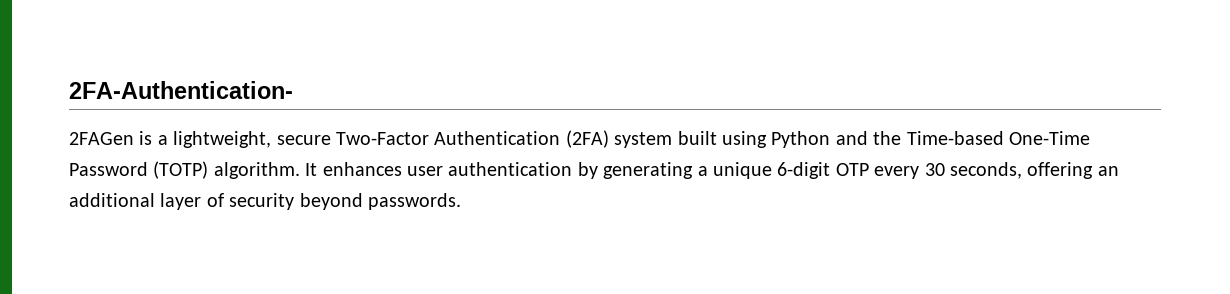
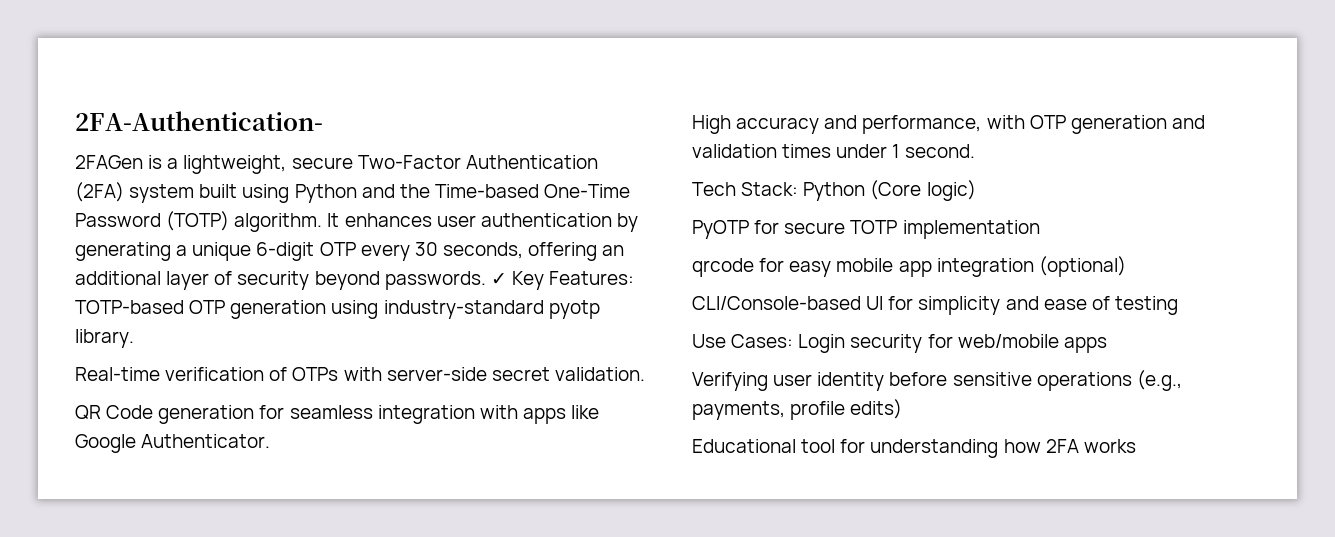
+ ✓ Key Features: TOTP-based OTP generation using industry-standard pyotp library.
+ Real-time verification of OTPs with server-side secret validation.
+ QR Code generation for seamless integration with apps like Google Authenticator.
+ High accuracy and performance, with OTP generation and validation times under 1 second.
+ Tech Stack: Python (Core logic)
+ PyOTP for secure TOTP implementation
+ qrcode for easy mobile app integration (optional)
+ CLI/Console-based UI for simplicity and ease of testing
+ Use Cases: Login security for web/mobile apps
+ Verifying user identity before sensitive operations (e.g., payments, profile edits)
+ Educational tool for understanding how 2FA works

